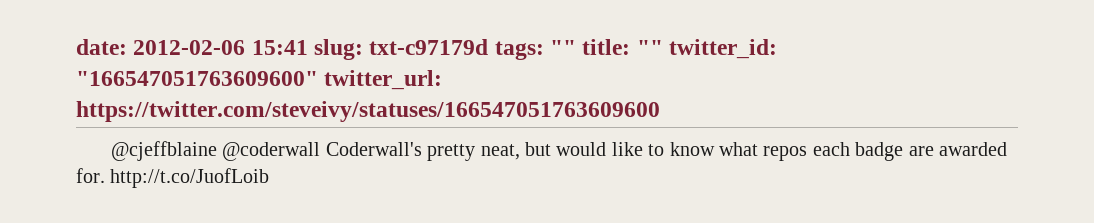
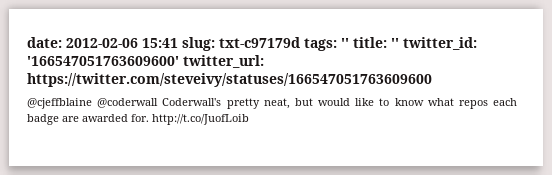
- date: 2012-02-06 15:41 slug: txt-c97179d tags: "" title: "" twitter_id: "166547051763609600" twitter_url: https://twitter.com/steveivy/statuses/166547051763609600
+ date: 2012-02-06 15:41 slug: txt-c97179d tags: '' title: '' twitter_id: '166547051763609600' twitter_url: https://twitter.com/steveivy/statuses/166547051763609600

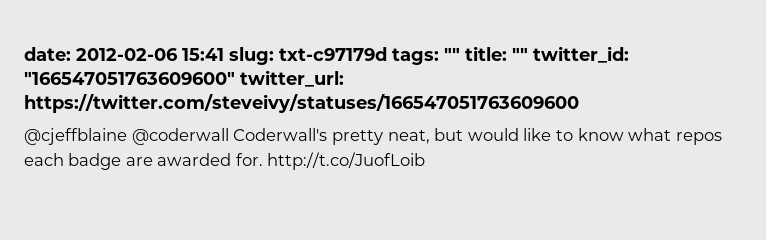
- date: 2012-02-06 15:41 slug: txt-c97179d tags: '' title: '' twitter_id: '166547051763609600' twitter_url: https://twitter.com/steveivy/statuses/166547051763609600
+ date: 2012-02-06 15:41 slug: txt-c97179d tags: "" title: "" twitter_id: "166547051763609600" twitter_url: https://twitter.com/steveivy/statuses/166547051763609600

